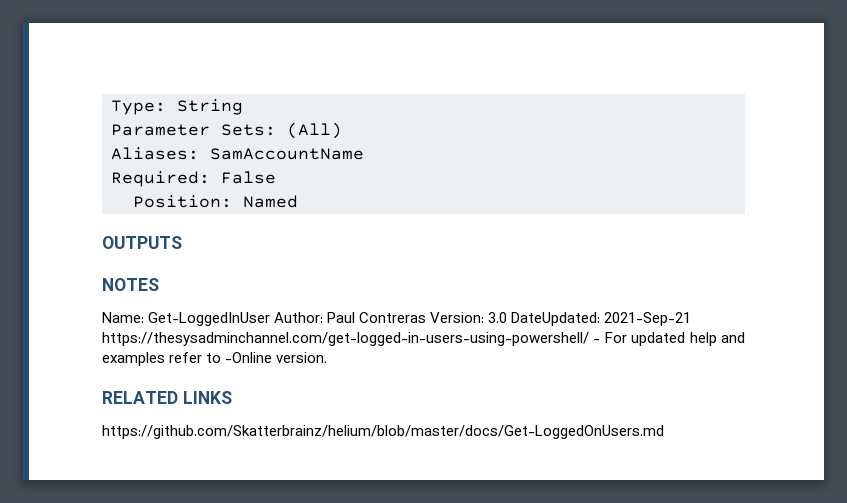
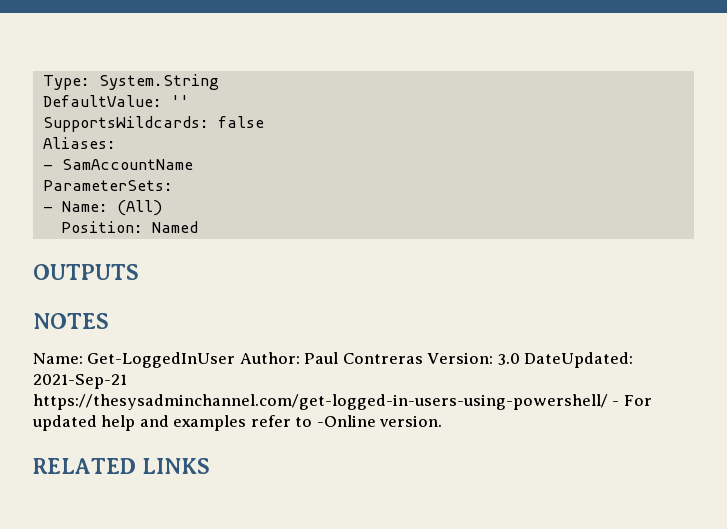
- Type: String
- Parameter Sets: (All)
+ Type: System.String
+ DefaultValue: ''
+ SupportsWildcards: false
- Aliases: SamAccountName
+ Aliases:
+ - SamAccountName
- Required: False
+ ParameterSets:
+ - Name: (All)
- https://github.com/Skatterbrainz/helium/blob/master/docs/Get-LoggedOnUsers.md

